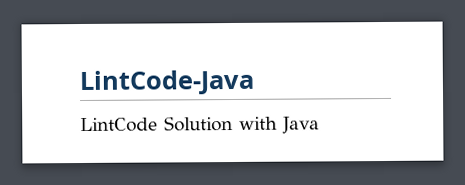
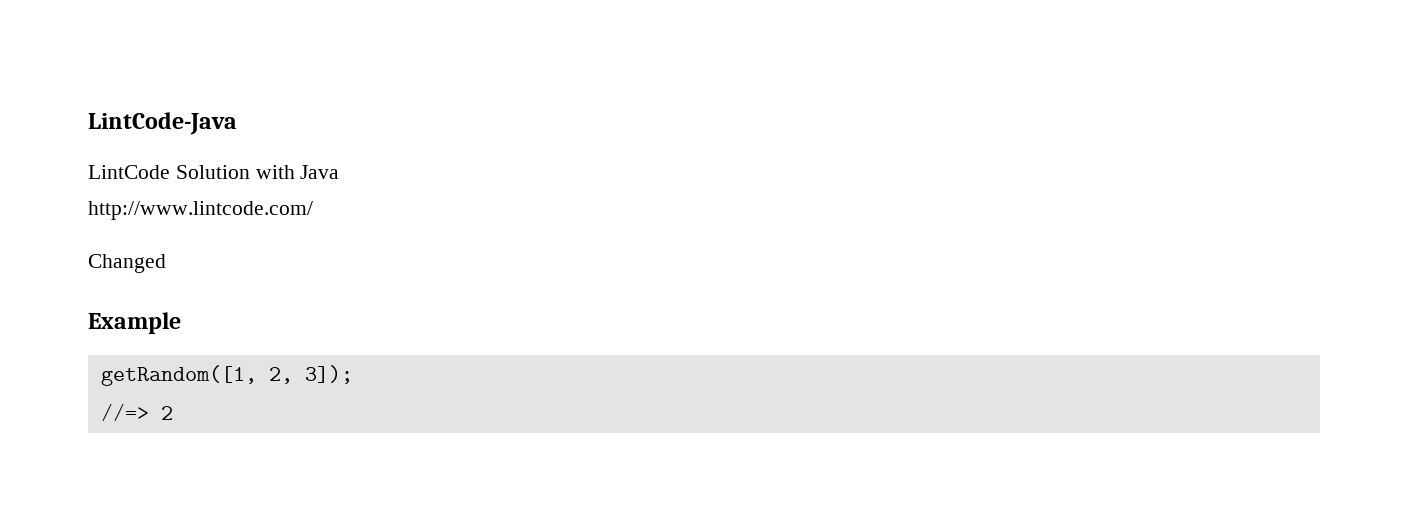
+ http://www.lintcode.com/
+ Changed
+ Example
+ getRandom([1, 2, 3]);
+ //=> 2

